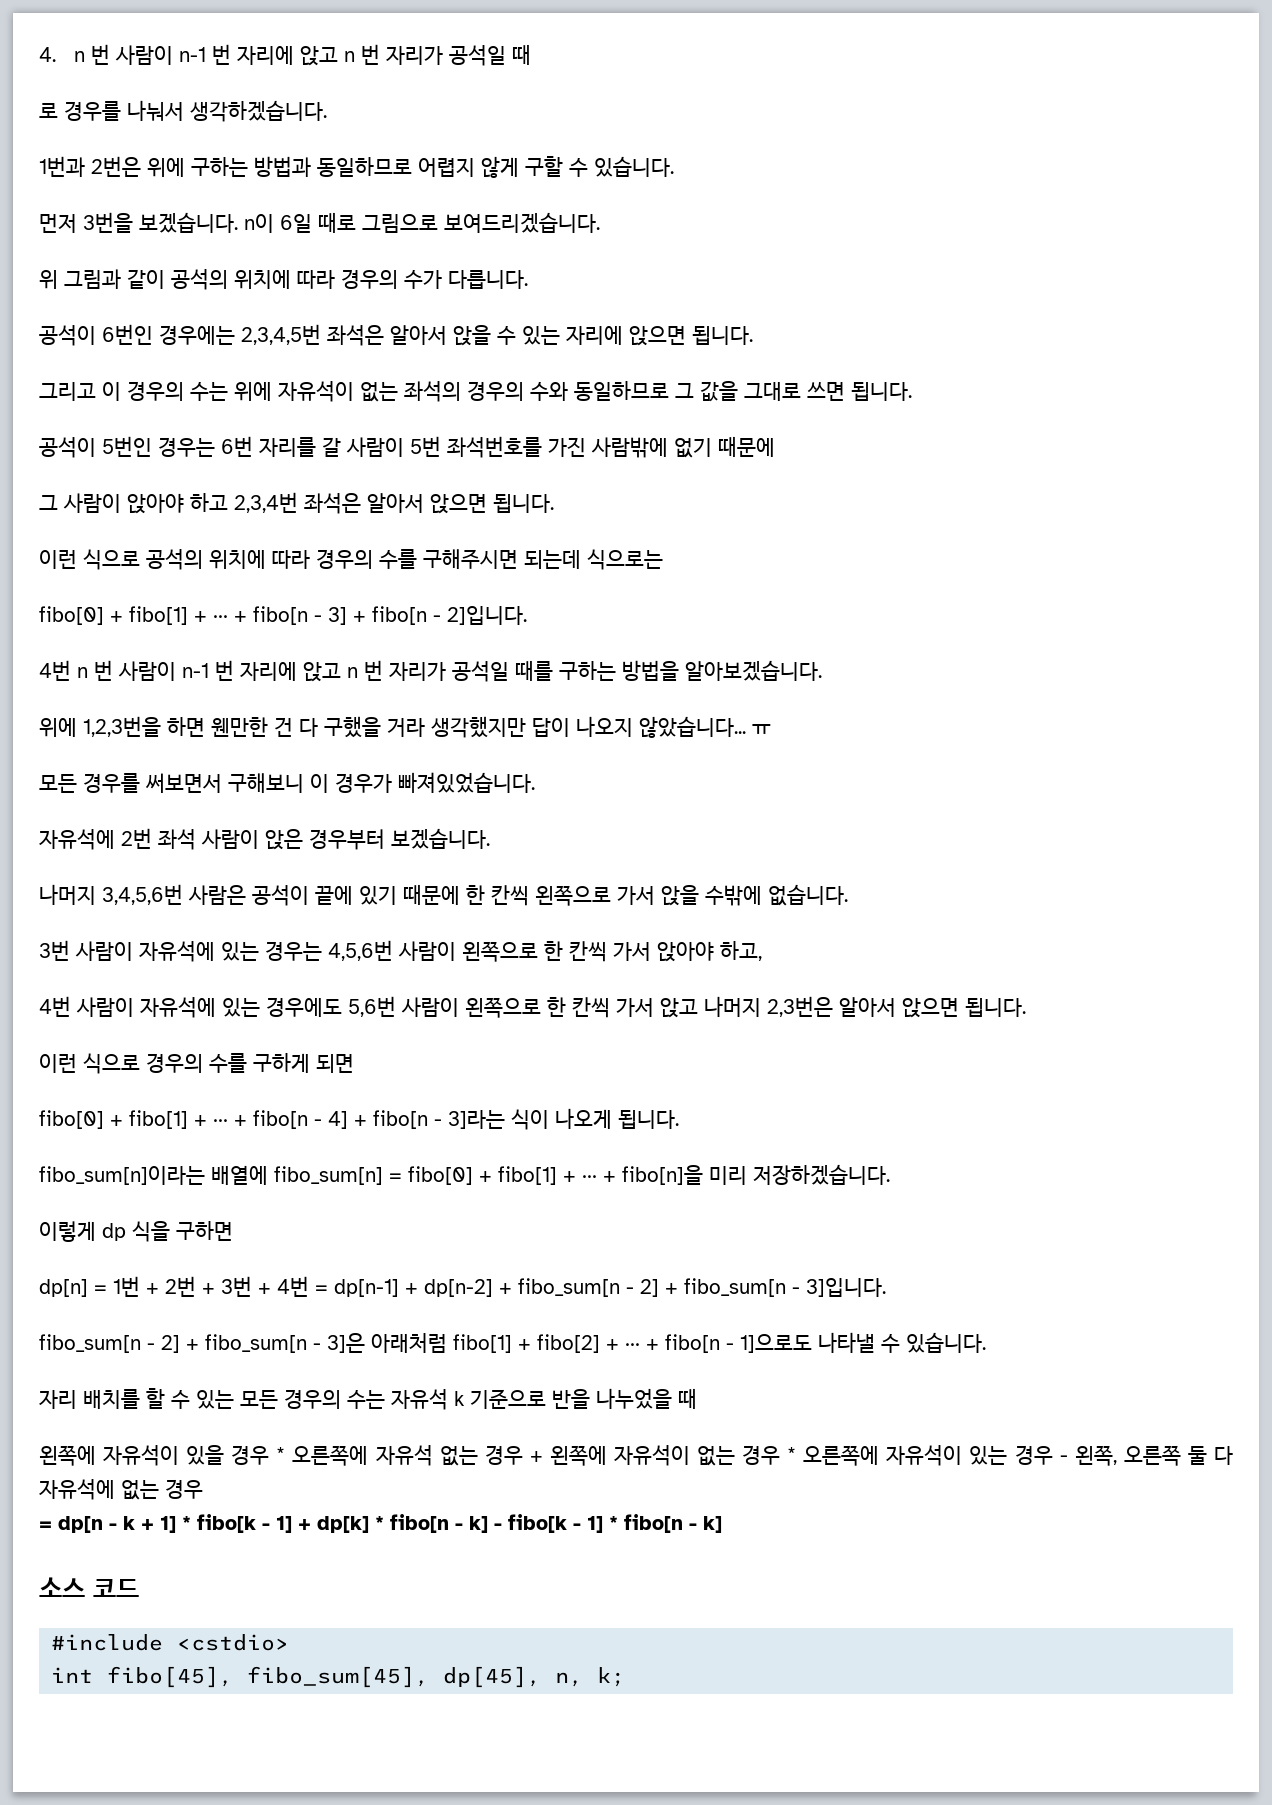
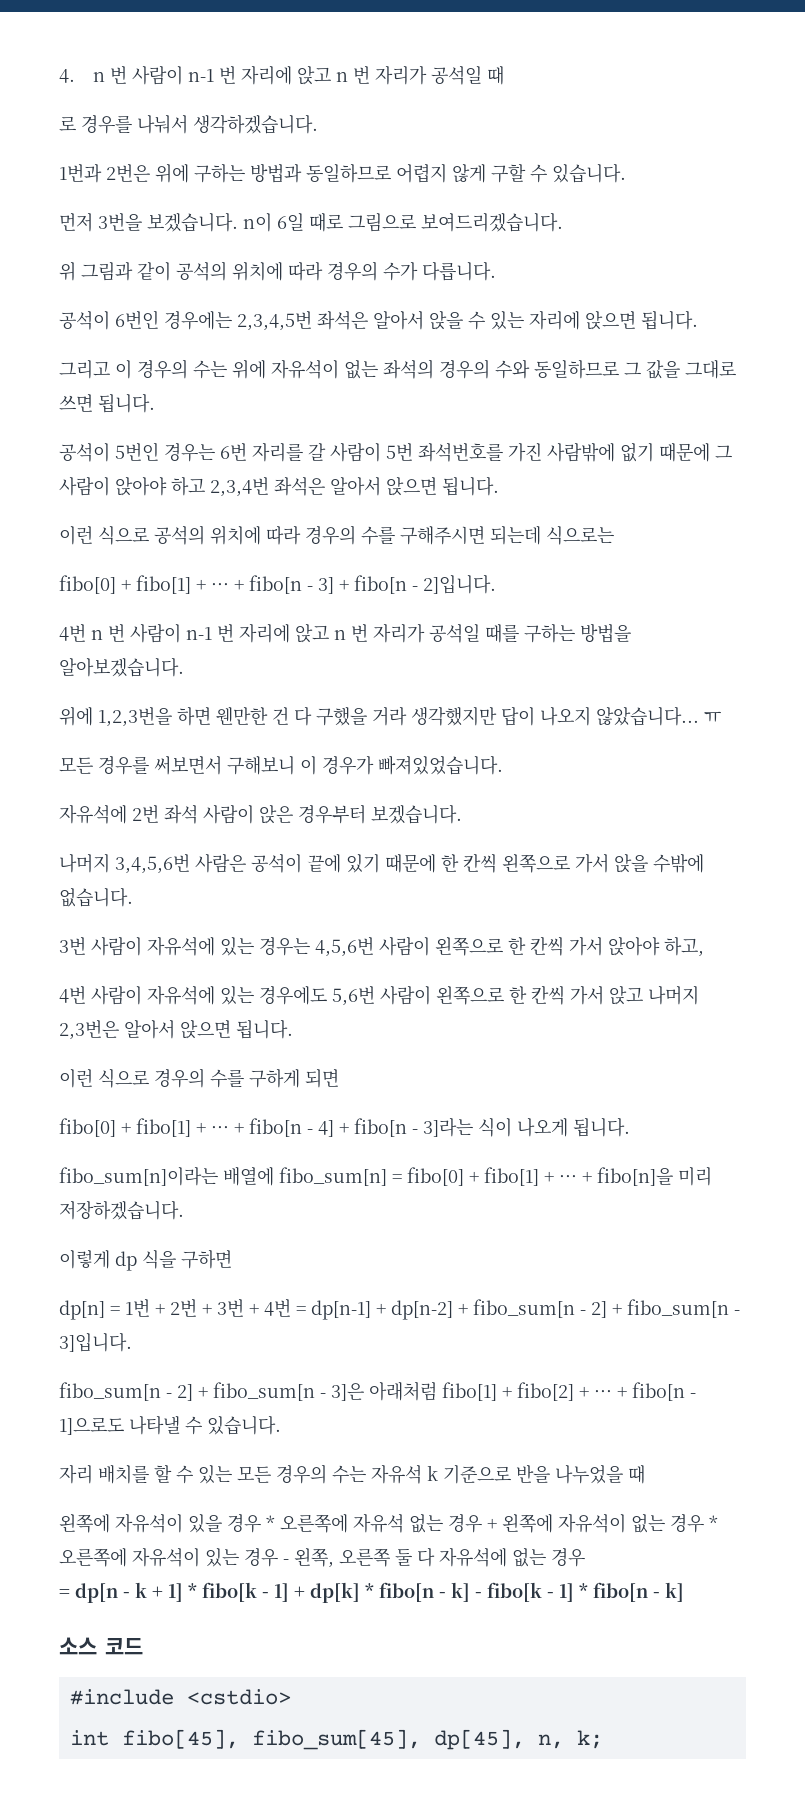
- 공석이 5번인 경우는 6번 자리를 갈 사람이 5번 좌석번호를 가진 사람밖에 없기 때문에
- 그 사람이 앉아야 하고 2,3,4번 좌석은 알아서 앉으면 됩니다.
+ 공석이 5번인 경우는 6번 자리를 갈 사람이 5번 좌석번호를 가진 사람밖에 없기 때문에 그 사람이 앉아야 하고 2,3,4번 좌석은 알아서 앉으면 됩니다.

